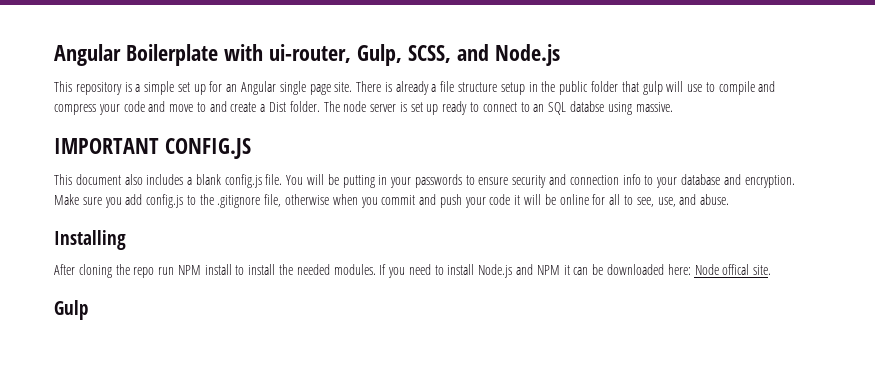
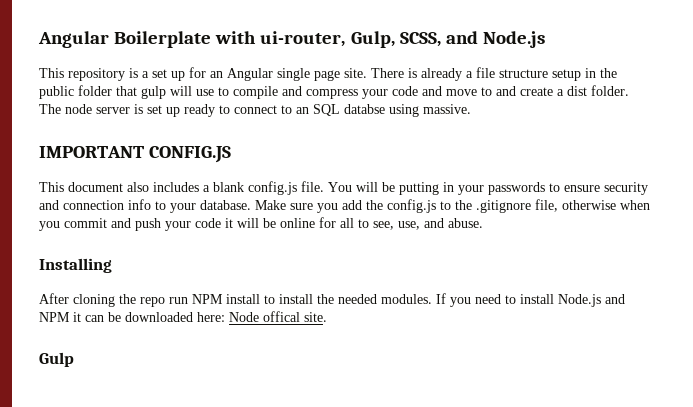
- This repository is a simple set up for an Angular single page site.
+ This repository is a set up for an Angular single page site.
- There is already a file structure setup in the public folder that gulp will use to compile and compress your code and move to and create a Dist folder.
+ There is already a file structure setup in the public folder that gulp will use to compile and compress your code and move to and create a dist folder.
- You will be putting in your passwords to ensure security and connection info to your database and encryption.
+ You will be putting in your passwords to ensure security and connection info to your database.
- Make sure you add config.js to the .gitignore file, otherwise when you commit and push your code it will be online for all to see, use, and abuse.
+ Make sure you add the config.js to the .gitignore file, otherwise when you commit and push your code it will be online for all to see, use, and abuse.

